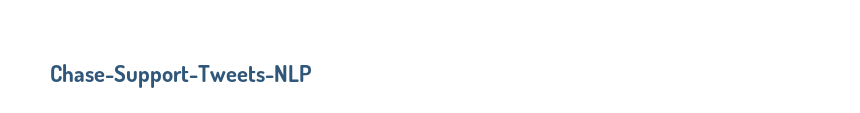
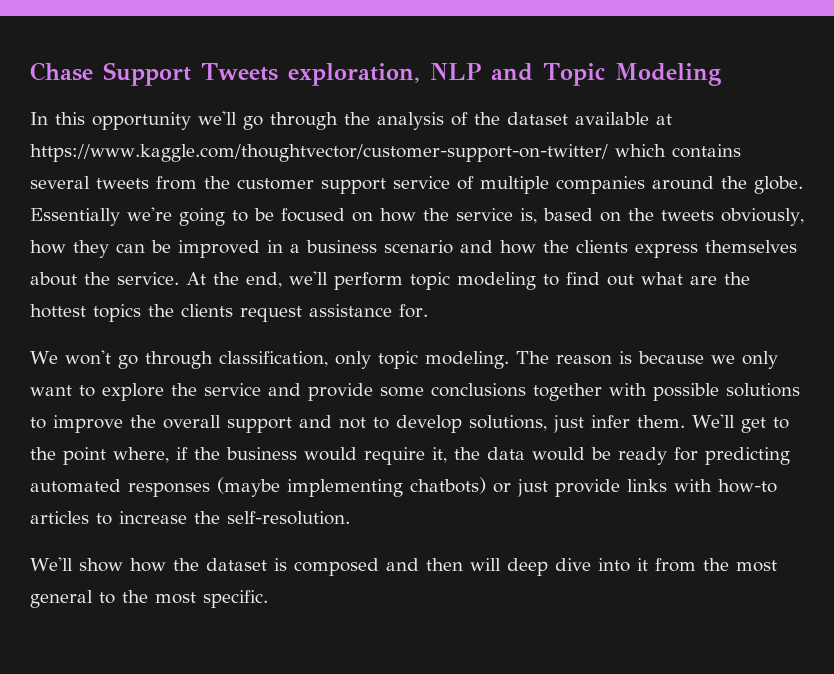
- Chase-Support-Tweets-NLP
+ Chase Support Tweets exploration, NLP and Topic Modeling
+ In this opportunity we'll go through the analysis of the dataset available at https://www.kaggle.com/thoughtvector/customer-support-on-twitter/ which contains several tweets from the customer support service of multiple companies around the globe. Essentially we're going to be focused on how the service is, based on the tweets obviously, how they can be improved in a business scenario and how the clients express themselves about the service. At the end, we'll perform topic modeling to find out what are the hottest topics the clients request assistance for.
+ We won't go through classification, only topic modeling. The reason is because we only want to explore the service and provide some conclusions together with possible solutions to improve the overall support and not to develop solutions, just infer them. We'll get to the point where, if the business would require it, the data would be ready for predicting automated responses (maybe implementing chatbots) or just provide links with how-to articles to increase the self-resolution.
+ We'll show how the dataset is composed and then will deep dive into it from the most general to the most specific.

